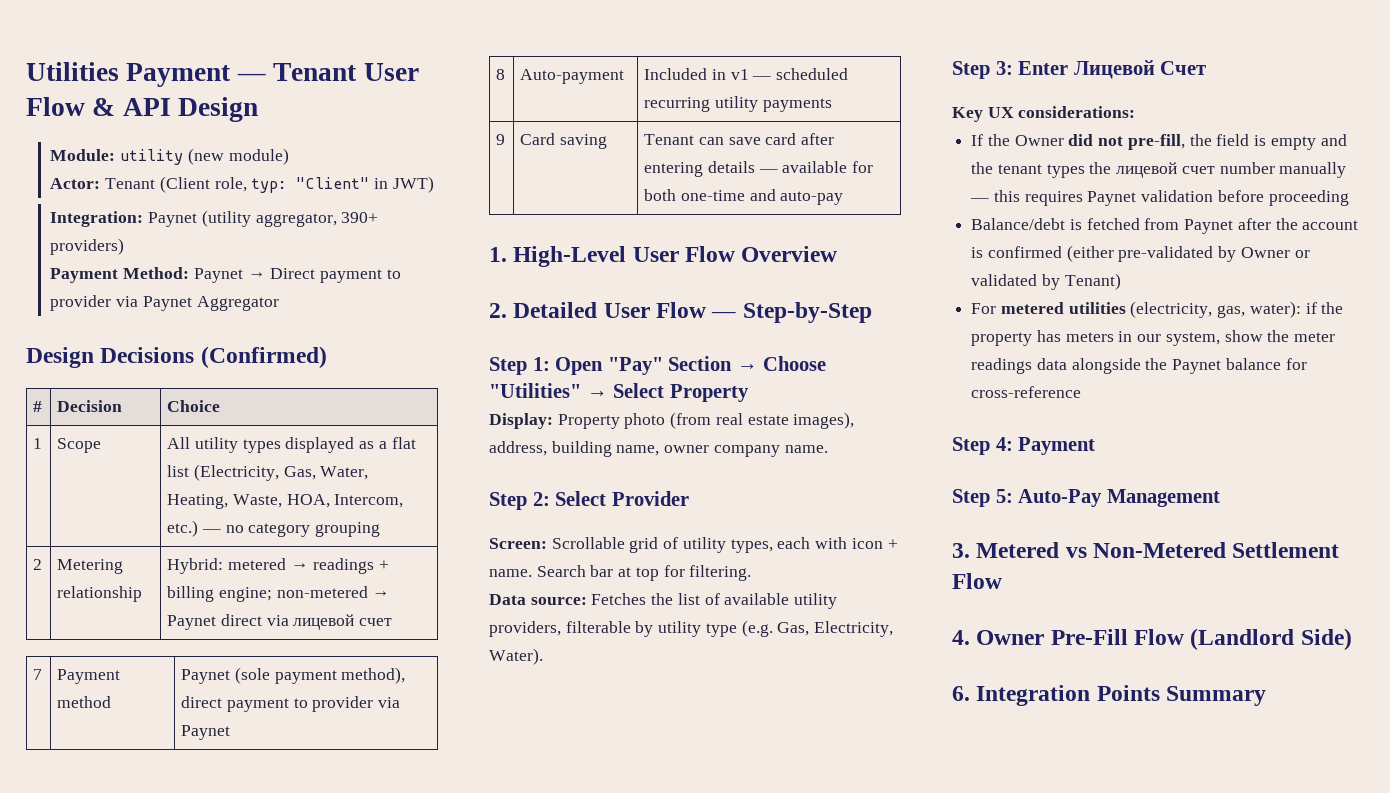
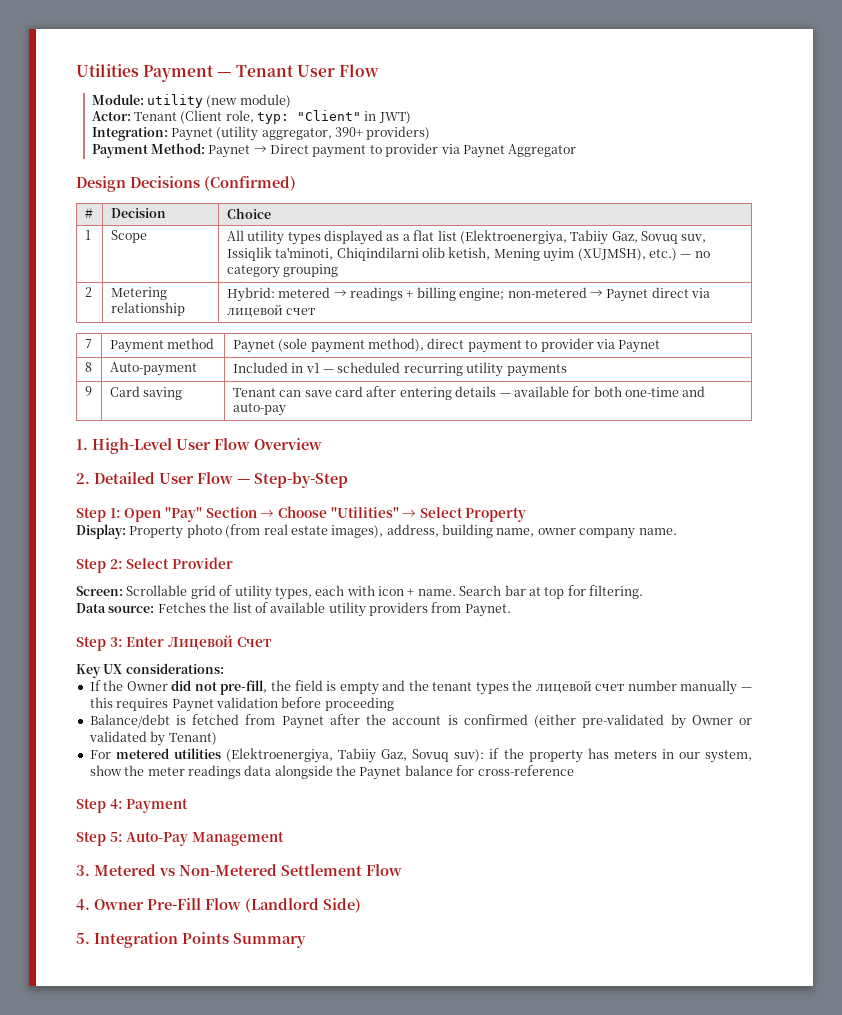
- Utilities Payment — Tenant User Flow & API Design
+ Utilities Payment — Tenant User Flow
- 1 | Scope | All utility types displayed as a flat list (Electricity, Gas, Water, Heating, Waste, HOA, Intercom, etc.) — no category grouping
+ 1 | Scope | All utility types displayed as a flat list (Elektroenergiya, Tabiiy Gaz, Sovuq suv, Issiqlik ta'minoti, Chiqindilarni olib ketish, Mening uyim (XUJMSH), etc.) — no category grouping
- Data source: Fetches the list of available utility providers, filterable by utility type (e.g. Gas, Electricity, Water).
+ Data source: Fetches the list of available utility providers from Paynet.
- For metered utilities (electricity, gas, water): if the property has meters in our system, show the meter readings data alongside the Paynet balance for cross-reference
+ For metered utilities (Elektroenergiya, Tabiiy Gaz, Sovuq suv): if the property has meters in our system, show the meter readings data alongside the Paynet balance for cross-reference
- 6. Integration Points Summary
+ 5. Integration Points Summary

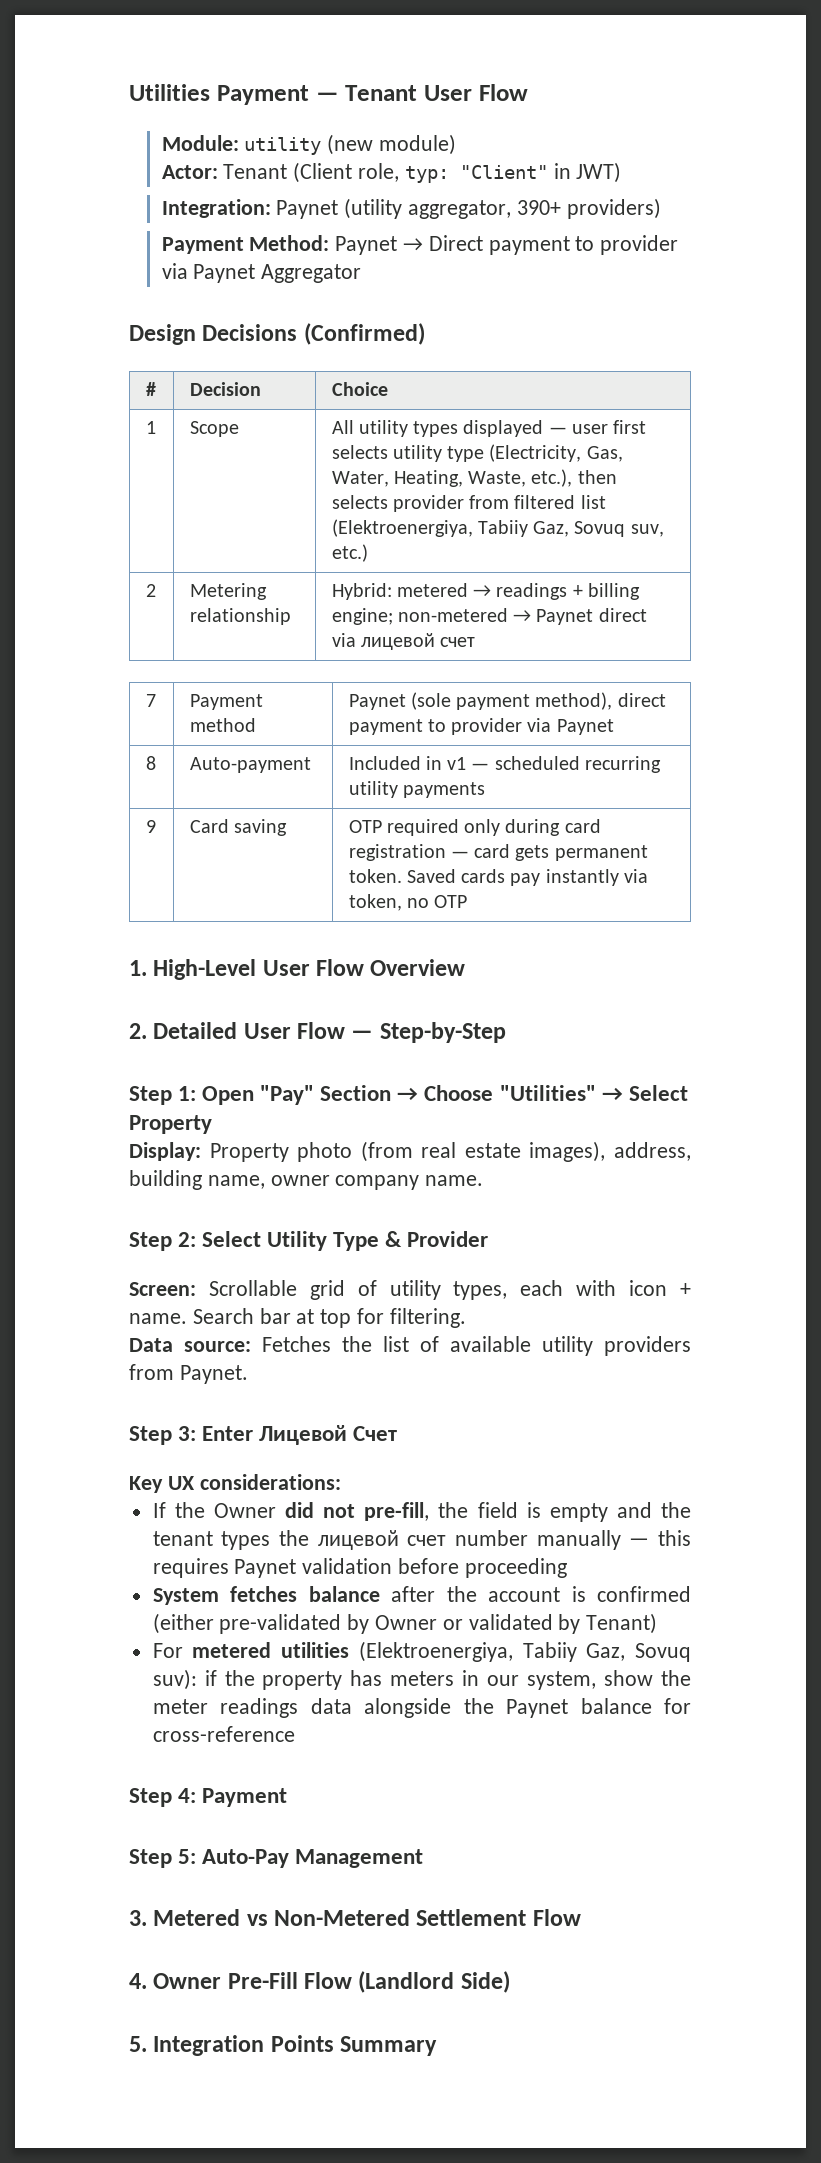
- 1 | Scope | All utility types displayed as a flat list (Elektroenergiya, Tabiiy Gaz, Sovuq suv, Issiqlik ta'minoti, Chiqindilarni olib ketish, Mening uyim (XUJMSH), etc.) — no category grouping
+ 1 | Scope | All utility types displayed — user first selects utility type (Electricity, Gas, Water, Heating, Waste, etc.), then selects provider from filtered list (Elektroenergiya, Tabiiy Gaz, Sovuq suv, etc.)
- 9 | Card saving | Tenant can save card after entering details — available for both one-time and auto-pay
+ 9 | Card saving | OTP required only during card registration — card gets permanent token. Saved cards pay instantly via token, no OTP
- Step 2: Select Provider
+ Step 2: Select Utility Type & Provider
- Balance/debt is fetched from Paynet after the account is confirmed (either pre-validated by Owner or validated by Tenant)
+ System fetches balance after the account is confirmed (either pre-validated by Owner or validated by Tenant)

